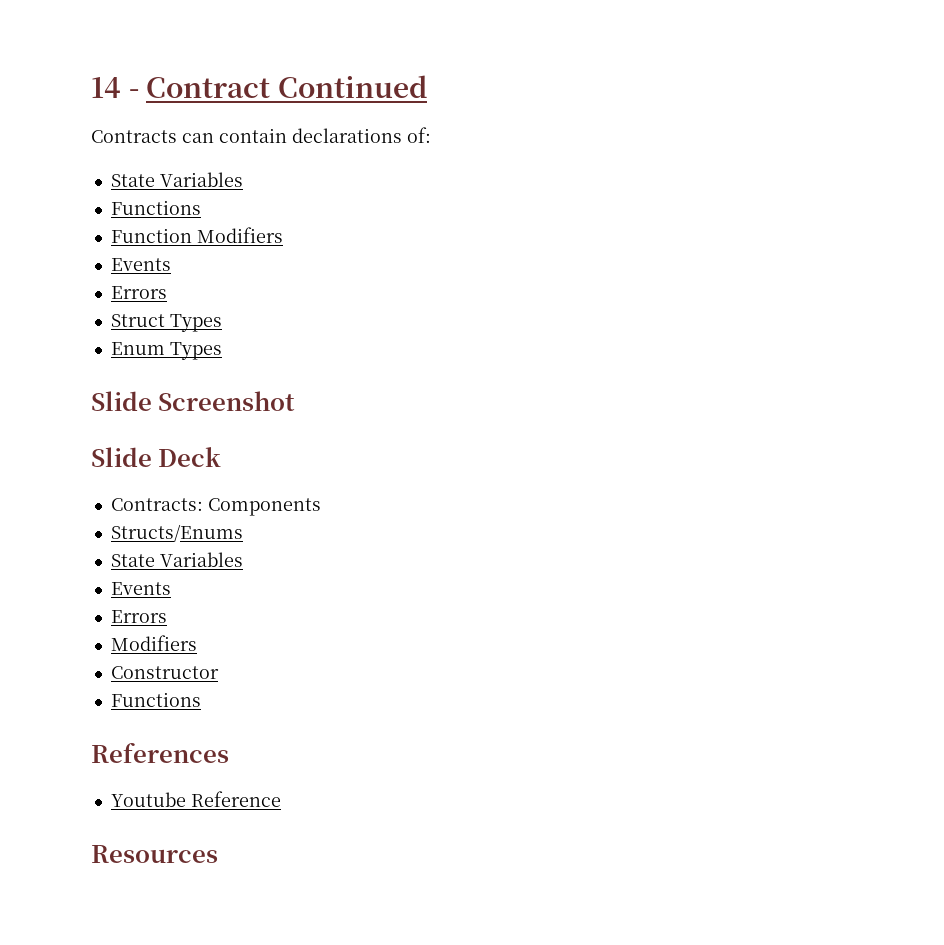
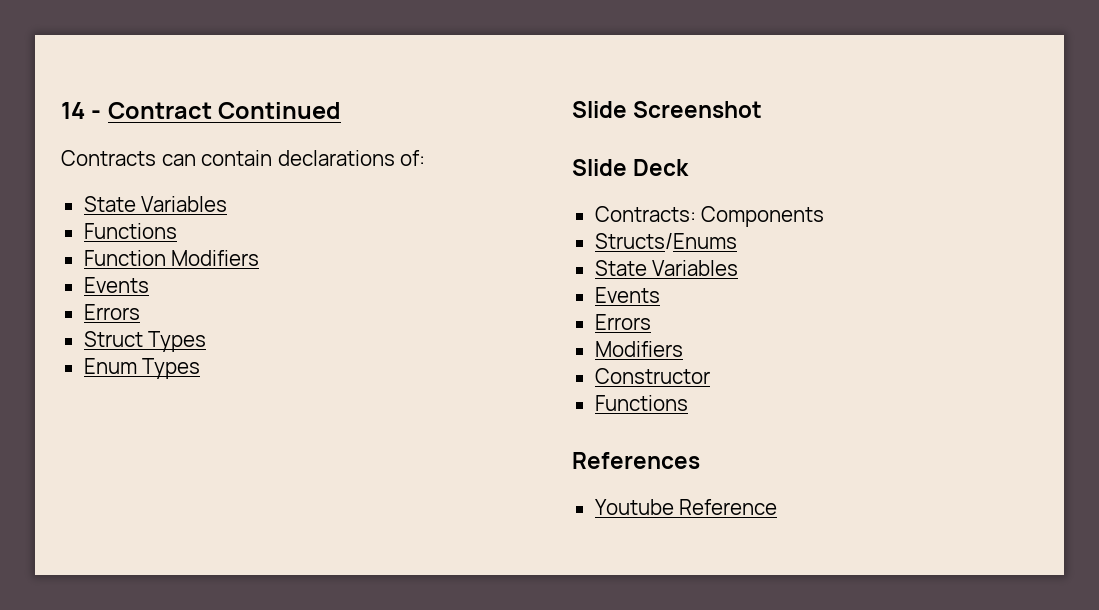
- Resources

